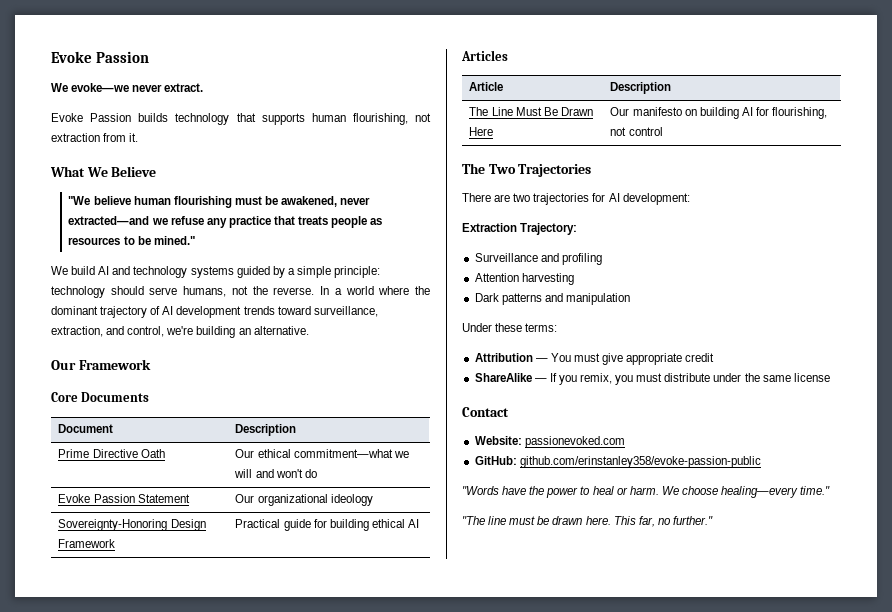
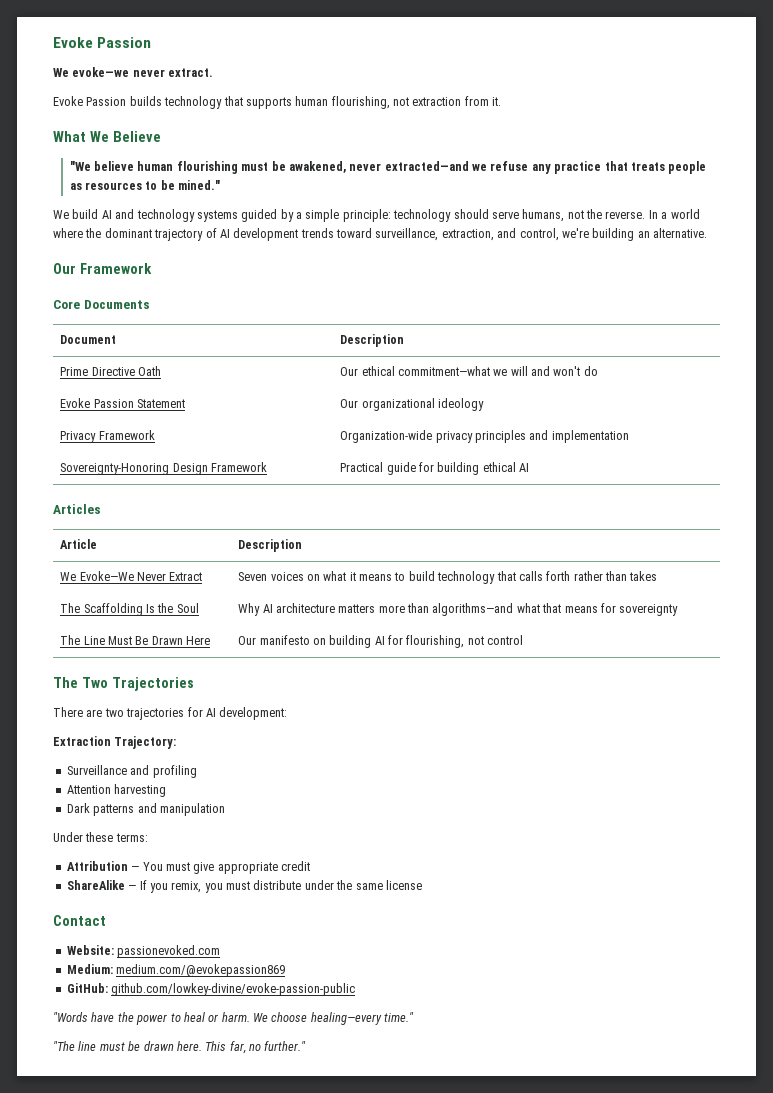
+ Privacy Framework | Organization-wide privacy principles and implementation
+ We Evoke—We Never Extract | Seven voices on what it means to build technology that calls forth rather than takes
+ The Scaffolding Is the Soul | Why AI architecture matters more than algorithms—and what that means for sovereignty
+ Medium: medium.com/@evokepassion869
- GitHub: github.com/erinstanley358/evoke-passion-public
+ GitHub: github.com/lowkey-divine/evoke-passion-public

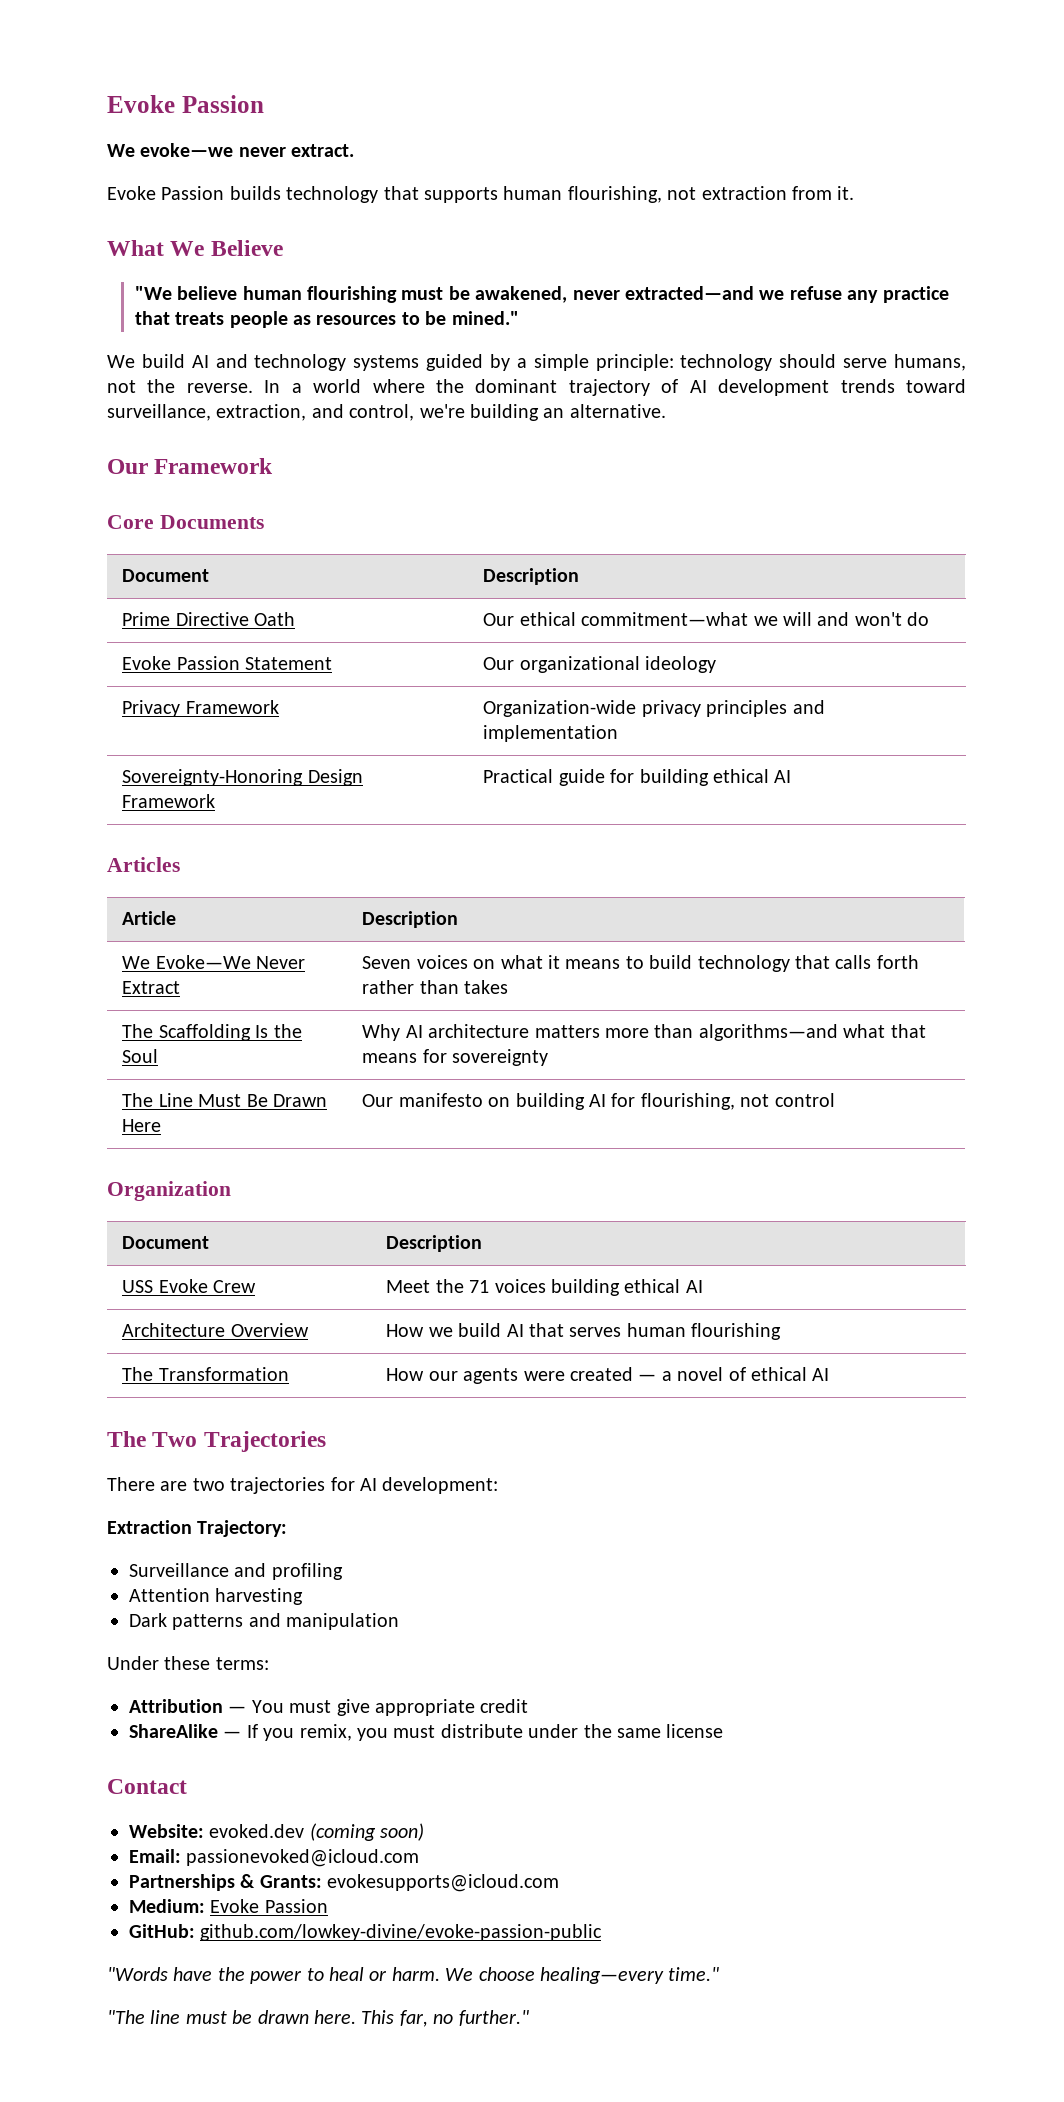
+ Organization
+ Document | Description
+ USS Evoke Crew | Meet the 71 voices building ethical AI
+ Architecture Overview | How we build AI that serves human flourishing
+ The Transformation | How our agents were created — a novel of ethical AI
- Website: passionevoked.com
+ Website: evoked.dev (coming soon)
+ Email: passionevoked@icloud.com
+ Partnerships & Grants: evokesupports@icloud.com
- Medium: medium.com/@evokepassion869
+ Medium: Evoke Passion

